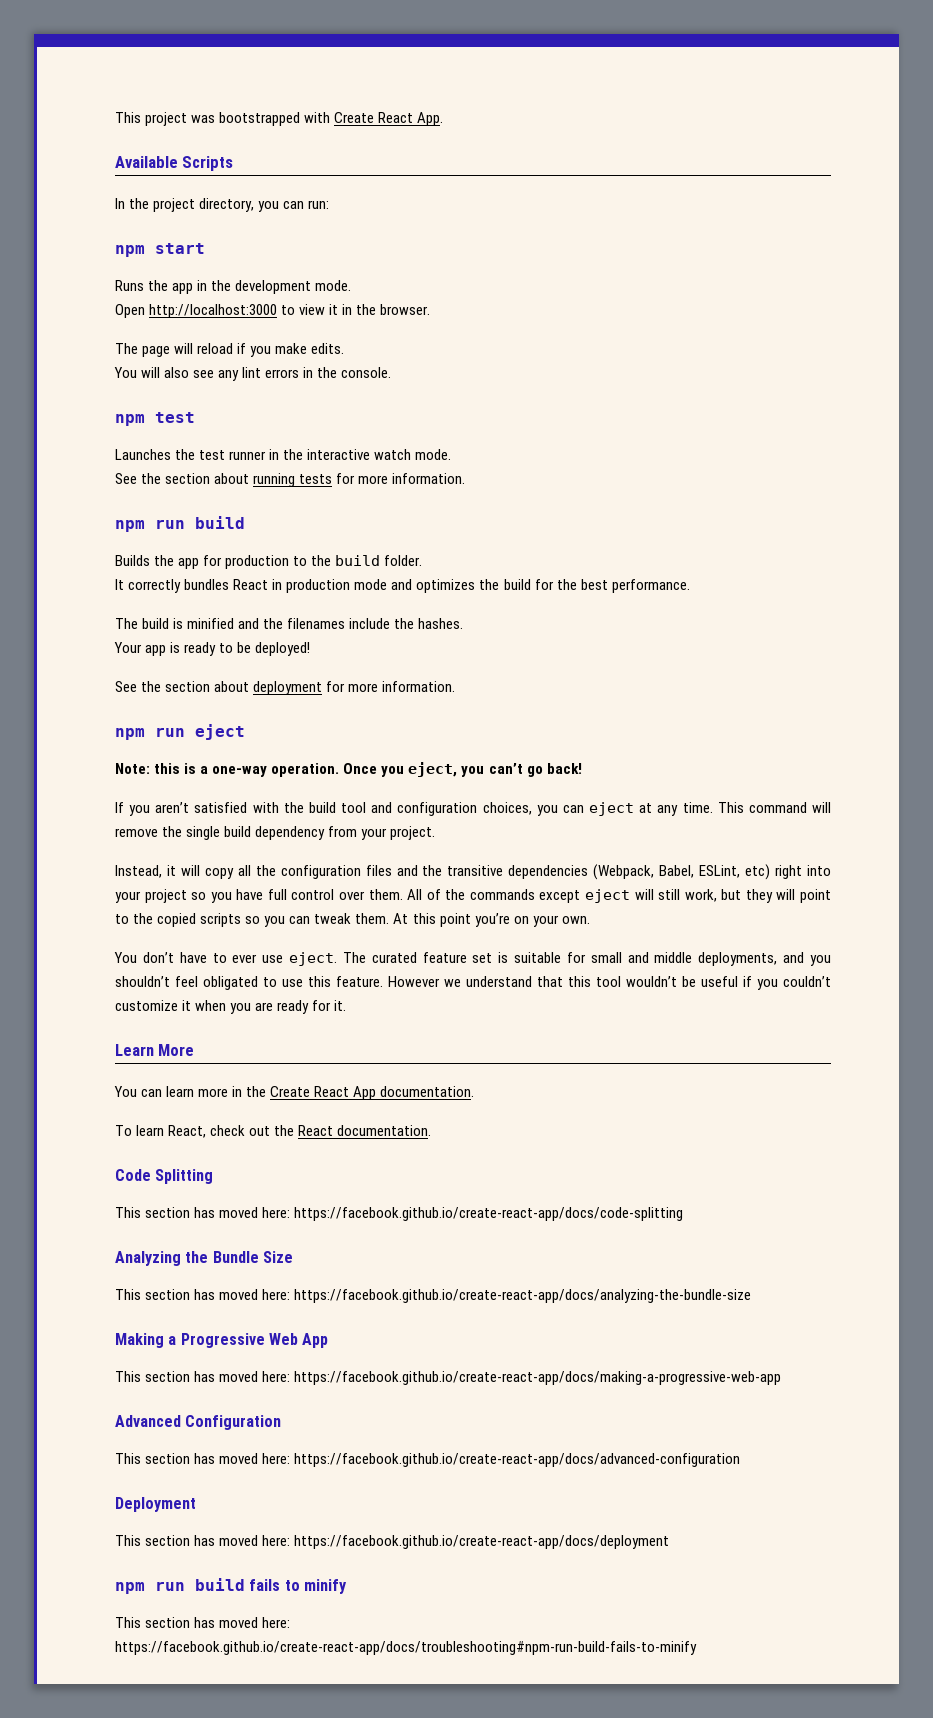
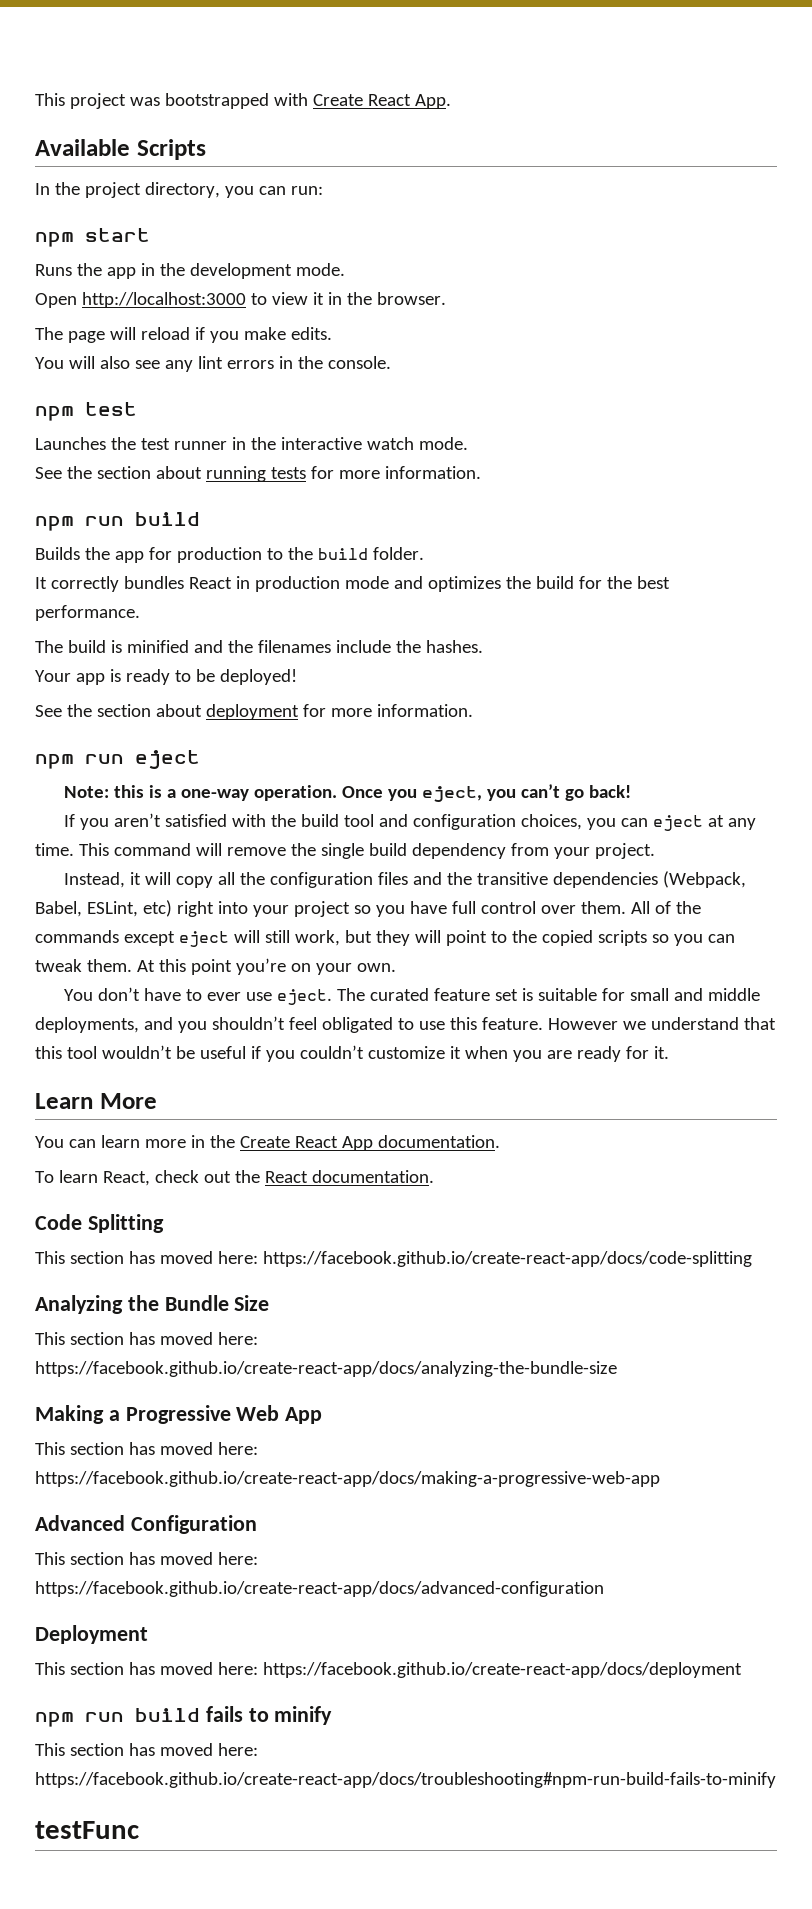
+ testFunc

